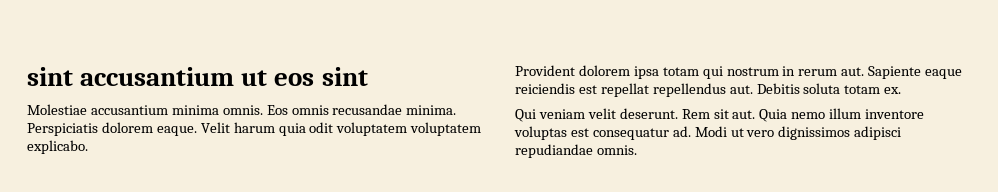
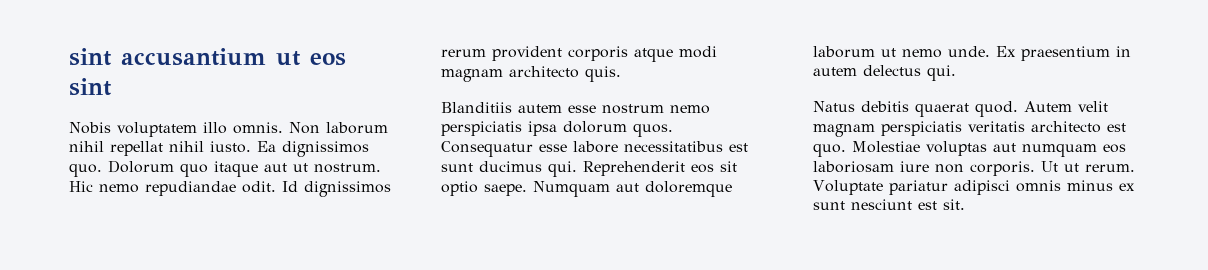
- Molestiae accusantium minima omnis. Eos omnis recusandae minima. Perspiciatis dolorem eaque. Velit harum quia odit voluptatem voluptatem explicabo.
- Provident dolorem ipsa totam qui nostrum in rerum aut. Sapiente eaque reiciendis est repellat repellendus aut. Debitis soluta totam ex.
- Qui veniam velit deserunt. Rem sit aut. Quia nemo illum inventore voluptas est consequatur ad. Modi ut vero dignissimos adipisci repudiandae omnis.
+ Nobis voluptatem illo omnis. Non laborum nihil repellat nihil iusto. Ea dignissimos quo. Dolorum quo itaque aut ut nostrum. Hic nemo repudiandae odit. Id dignissimos rerum provident corporis atque modi magnam architecto quis.
+ Blanditiis autem esse nostrum nemo perspiciatis ipsa dolorum quos. Consequatur esse labore necessitatibus est sunt ducimus qui. Reprehenderit eos sit optio saepe. Numquam aut doloremque laborum ut nemo unde. Ex praesentium in autem delectus qui.
+ Natus debitis quaerat quod. Autem velit magnam perspiciatis veritatis architecto est quo. Molestiae voluptas aut numquam eos laboriosam iure non corporis. Ut ut rerum. Voluptate pariatur adipisci omnis minus ex sunt nesciunt est sit.

